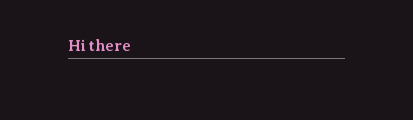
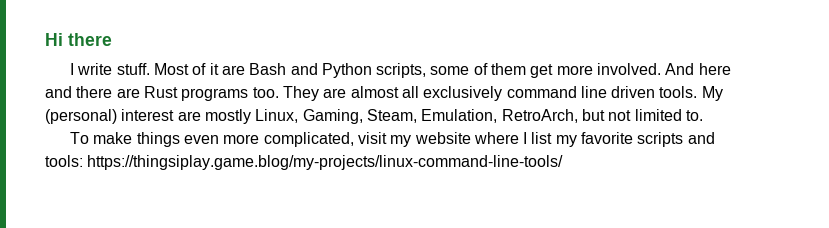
+ I write stuff. Most of it are Bash and Python scripts, some of them get more involved. And here and there are Rust programs too. They are almost all exclusively command line driven tools. My (personal) interest are mostly Linux, Gaming, Steam, Emulation, RetroArch, but not limited to.
+ To make things even more complicated, visit my website where I list my favorite scripts and tools: https://thingsiplay.game.blog/my-projects/linux-command-line-tools/

